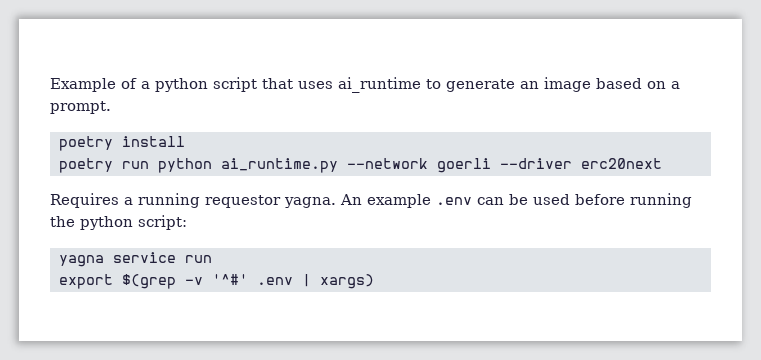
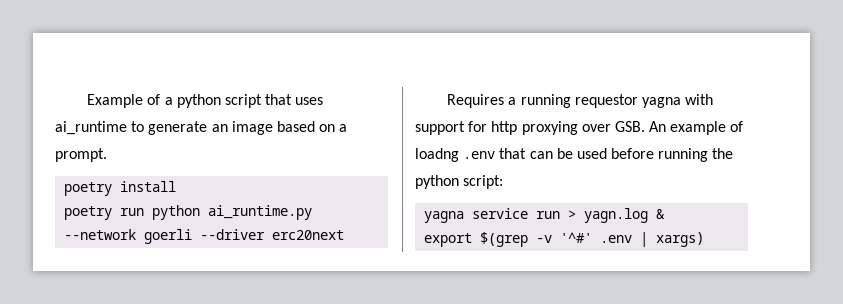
- Requires a running requestor yagna. An example .env can be used before running the python script:
+ Requires a running requestor yagna with support for http proxying over GSB. An example of loadng .env that can be used before running the python script:
- yagna service run
+ yagna service run > yagn.log &

